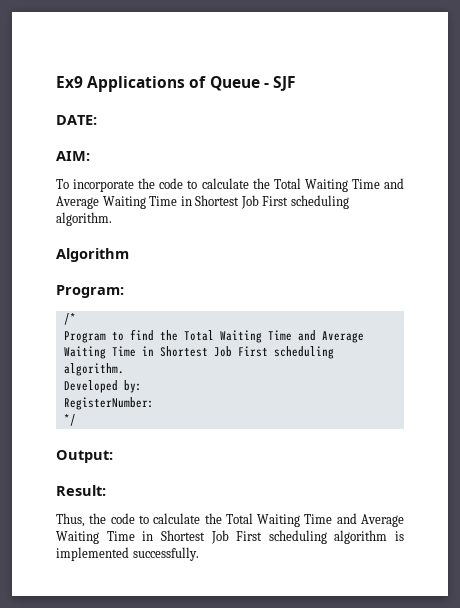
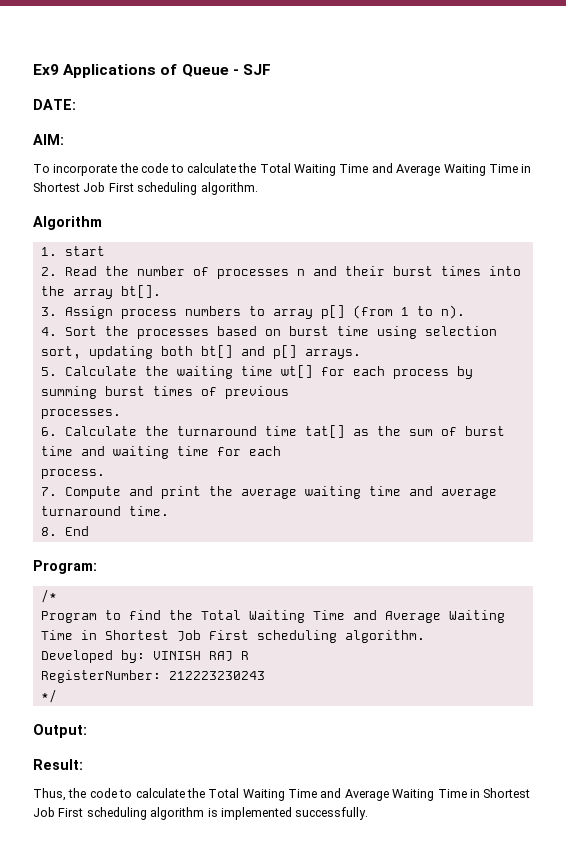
+ 1. start
+ 2. Read the number of processes n and their burst times into the array bt[].
+ 3. Assign process numbers to array p[] (from 1 to n).
+ 4. Sort the processes based on burst time using selection sort, updating both bt[] and p[] arrays.
+ 5. Calculate the waiting time wt[] for each process by summing burst times of previous
+ processes.
+ 6. Calculate the turnaround time tat[] as the sum of burst time and waiting time for each
+ process.
+ 7. Compute and print the average waiting time and average turnaround time.
+ 8. End
- Developed by:
+ Developed by: VINISH RAJ R
- RegisterNumber:
+ RegisterNumber: 212223230243

